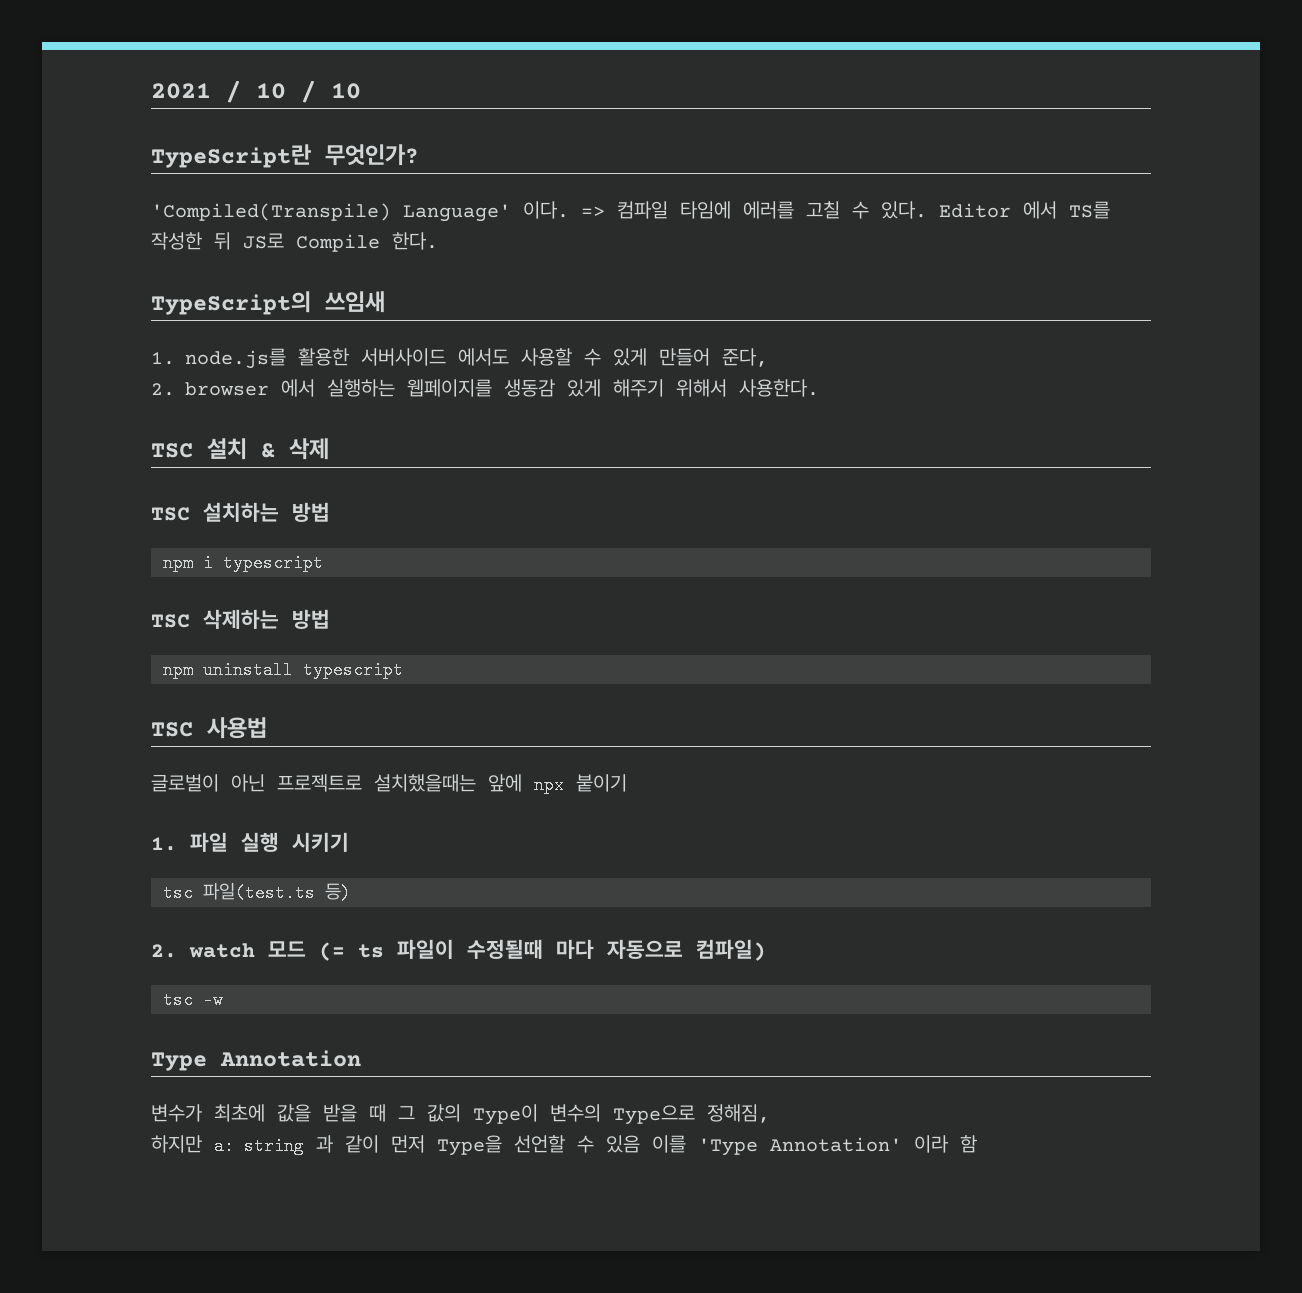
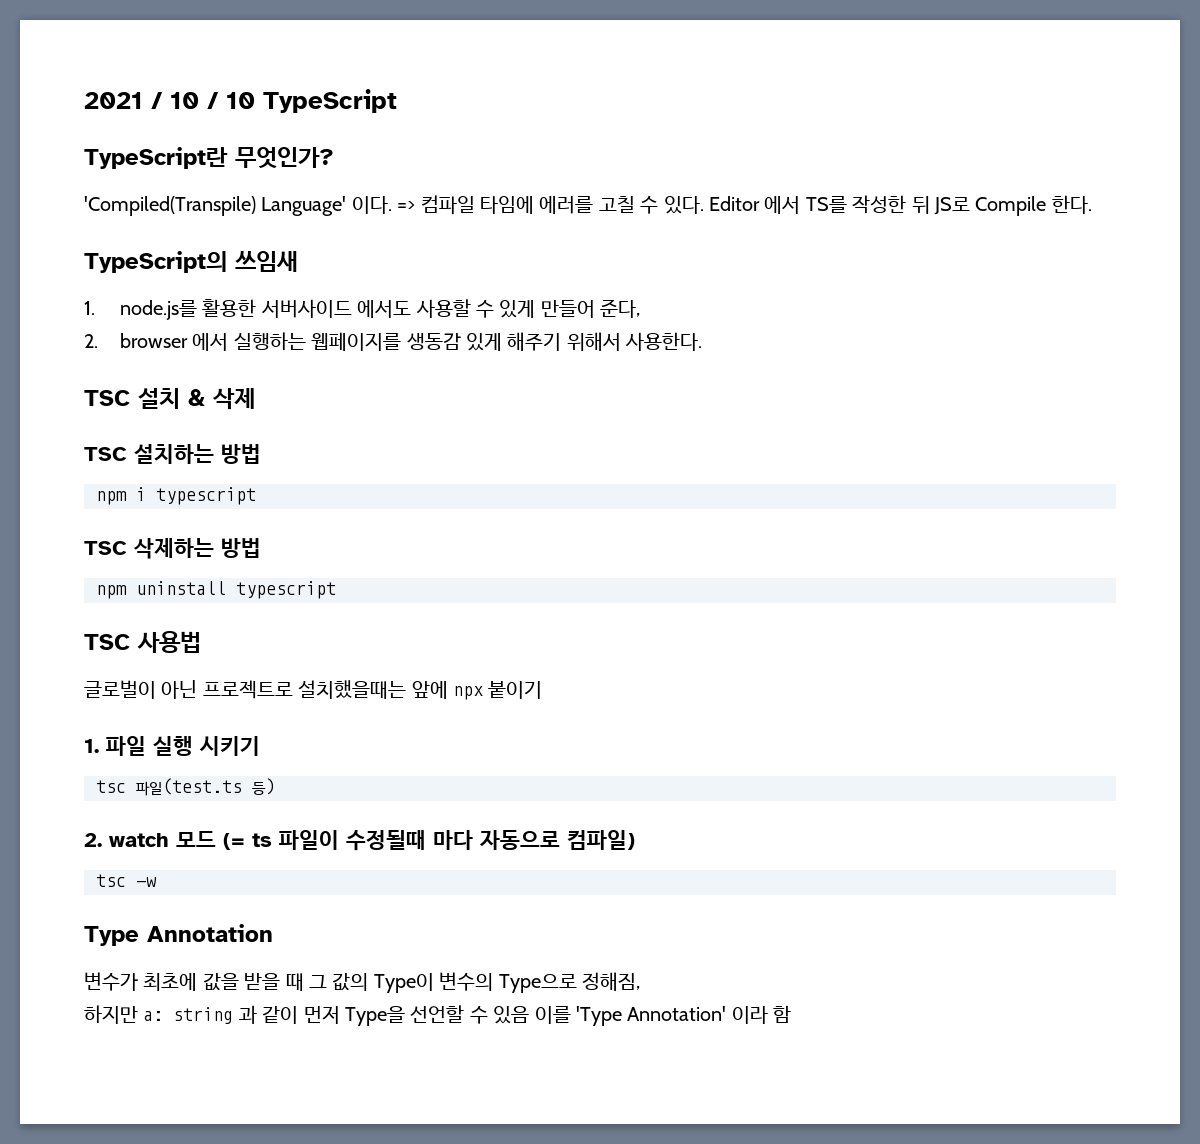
- 2021 / 10 / 10
+ 2021 / 10 / 10 TypeScript

